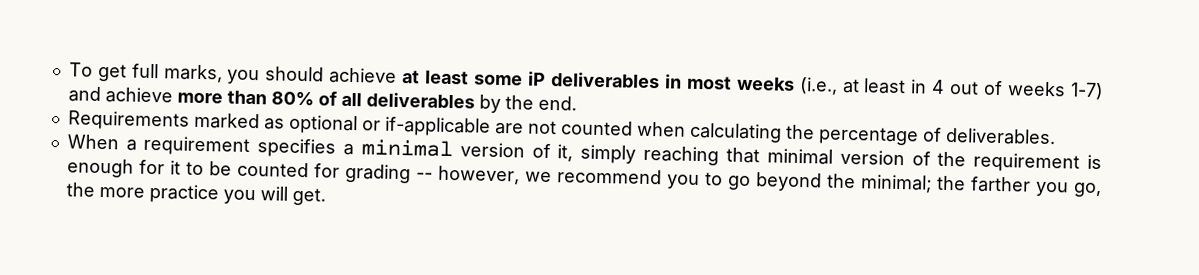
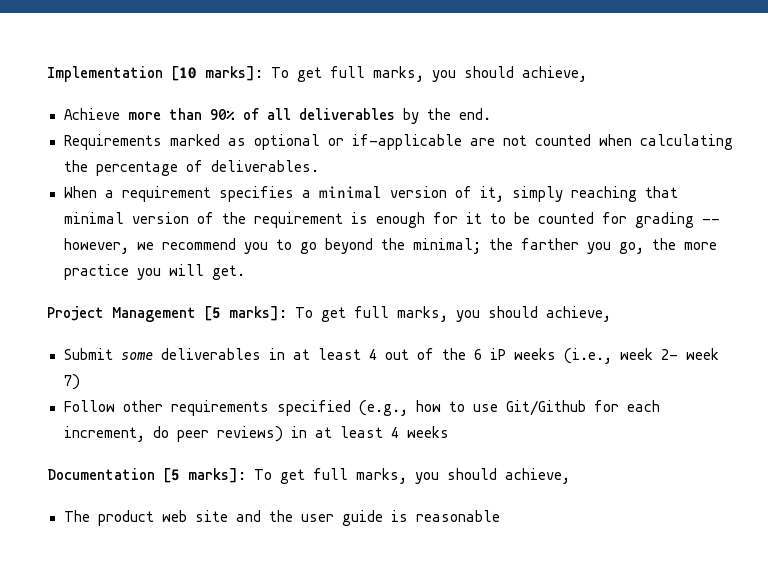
- To get full marks, you should achieve at least some iP deliverables in most weeks (i.e., at least in 4 out of weeks 1-7) and achieve more than 80% of all deliverables by the end.
+ Implementation [10 marks]: To get full marks, you should achieve,
+ Achieve more than 90% of all deliverables by the end.
+ Project Management [5 marks]: To get full marks, you should achieve,
+ Submit some deliverables in at least 4 out of the 6 iP weeks (i.e., week 2- week 7)
+ Follow other requirements specified (e.g., how to use Git/Github for each increment, do peer reviews) in at least 4 weeks
+ Documentation [5 marks]: To get full marks, you should achieve,
+ The product web site and the user guide is reasonable

